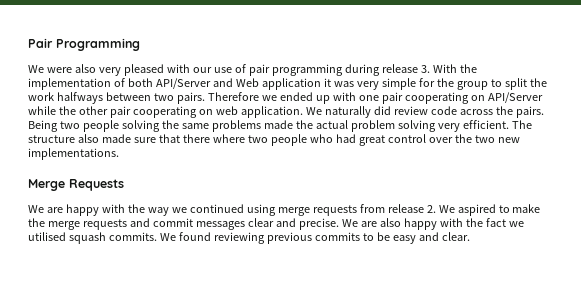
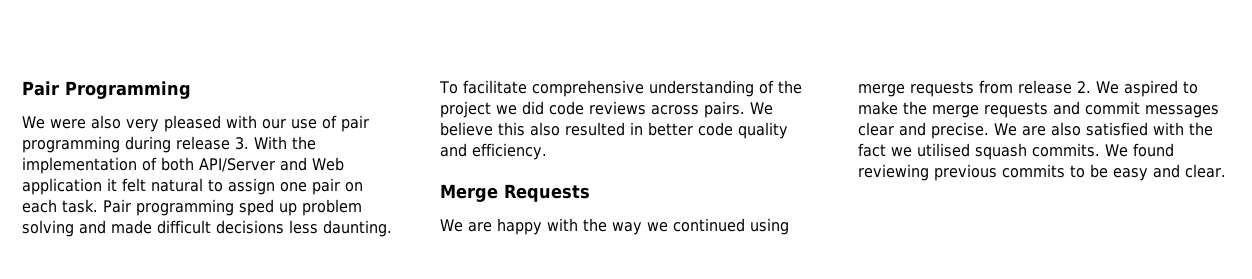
- We were also very pleased with our use of pair programming during release 3. With the implementation of both API/Server and Web application it was very simple for the group to split the work halfways between two pairs. Therefore we ended up with one pair cooperating on API/Server while the other pair cooperating on web application. We naturally did review code across the pairs. Being two people solving the same problems made the actual problem solving very efficient. The structure also made sure that there where two people who had great control over the two new implementations.
+ We were also very pleased with our use of pair programming during release 3. With the implementation of both API/Server and Web application it felt natural to assign one pair on each task. Pair programming sped up problem solving and made difficult decisions less daunting. To facilitate comprehensive understanding of the project we did code reviews across pairs. We believe this also resulted in better code quality and efficiency.
- We are also happy with the fact we utilised squash commits.
+ We are also satisfied with the fact we utilised squash commits.

